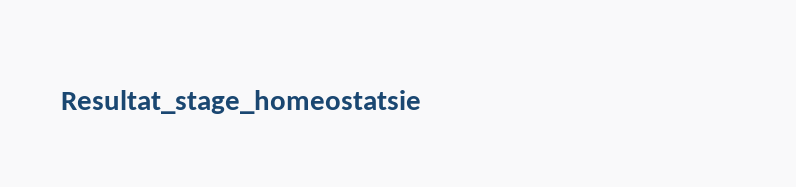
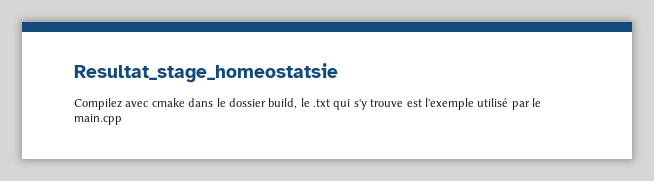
+ Compilez avec cmake dans le dossier build, le .txt qui s'y trouve est l'exemple utilisé par le main.cpp

